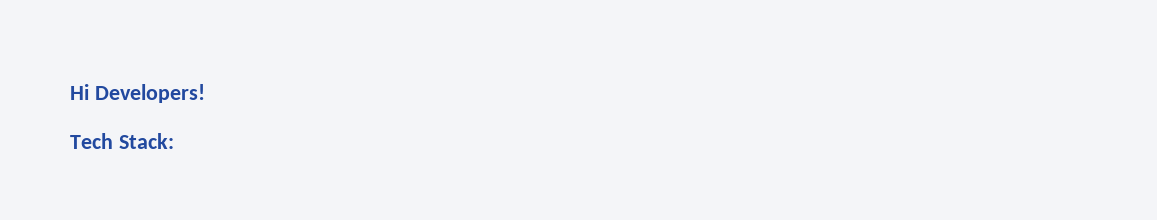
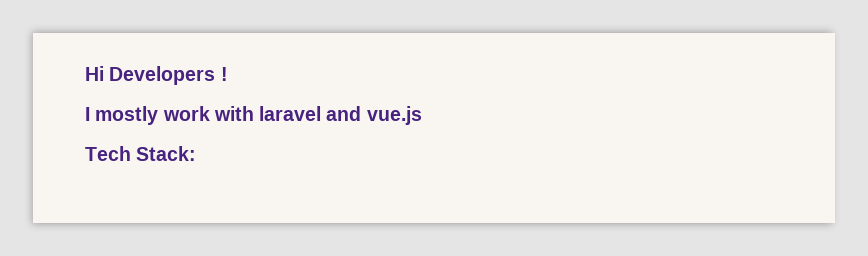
- Hi Developers!
+ Hi Developers !
+ I mostly work with laravel and vue.js

